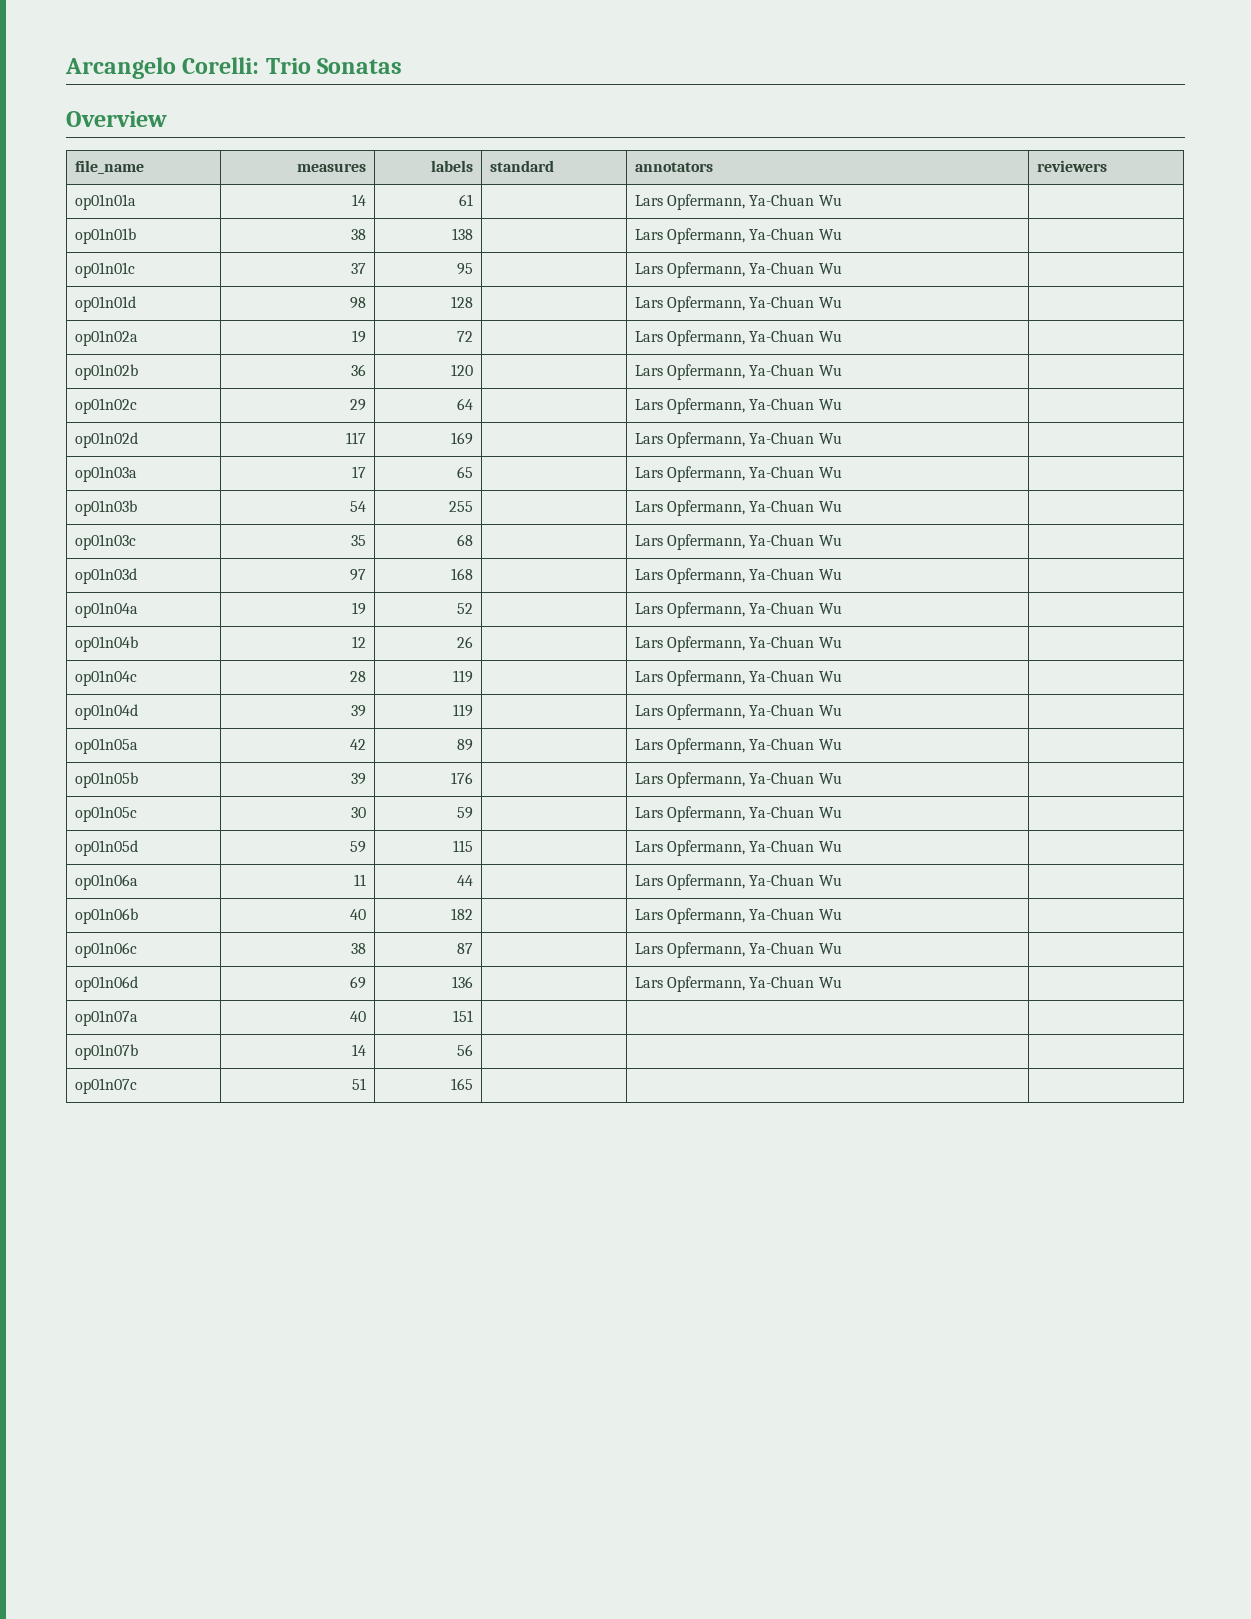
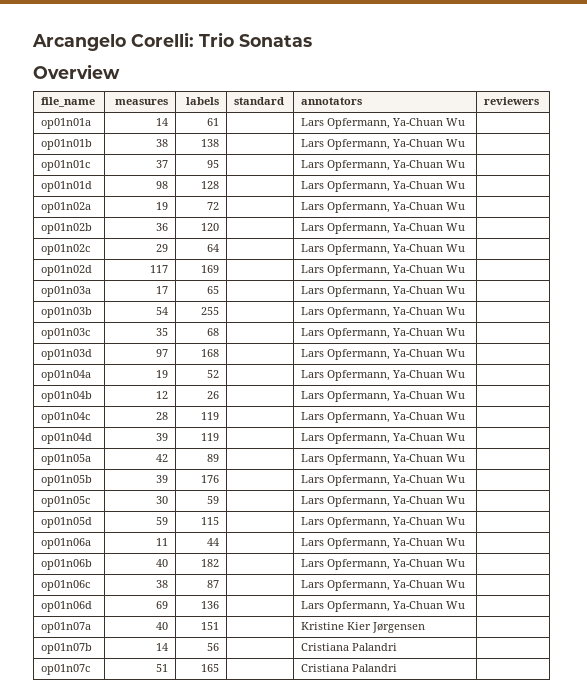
- op01n07a | 40 | 151 | | |
+ op01n07a | 40 | 151 | | Kristine Kier Jørgensen |
- op01n07b | 14 | 56 | | |
+ op01n07b | 14 | 56 | | Cristiana Palandri |
- op01n07c | 51 | 165 | | |
+ op01n07c | 51 | 165 | | Cristiana Palandri |

